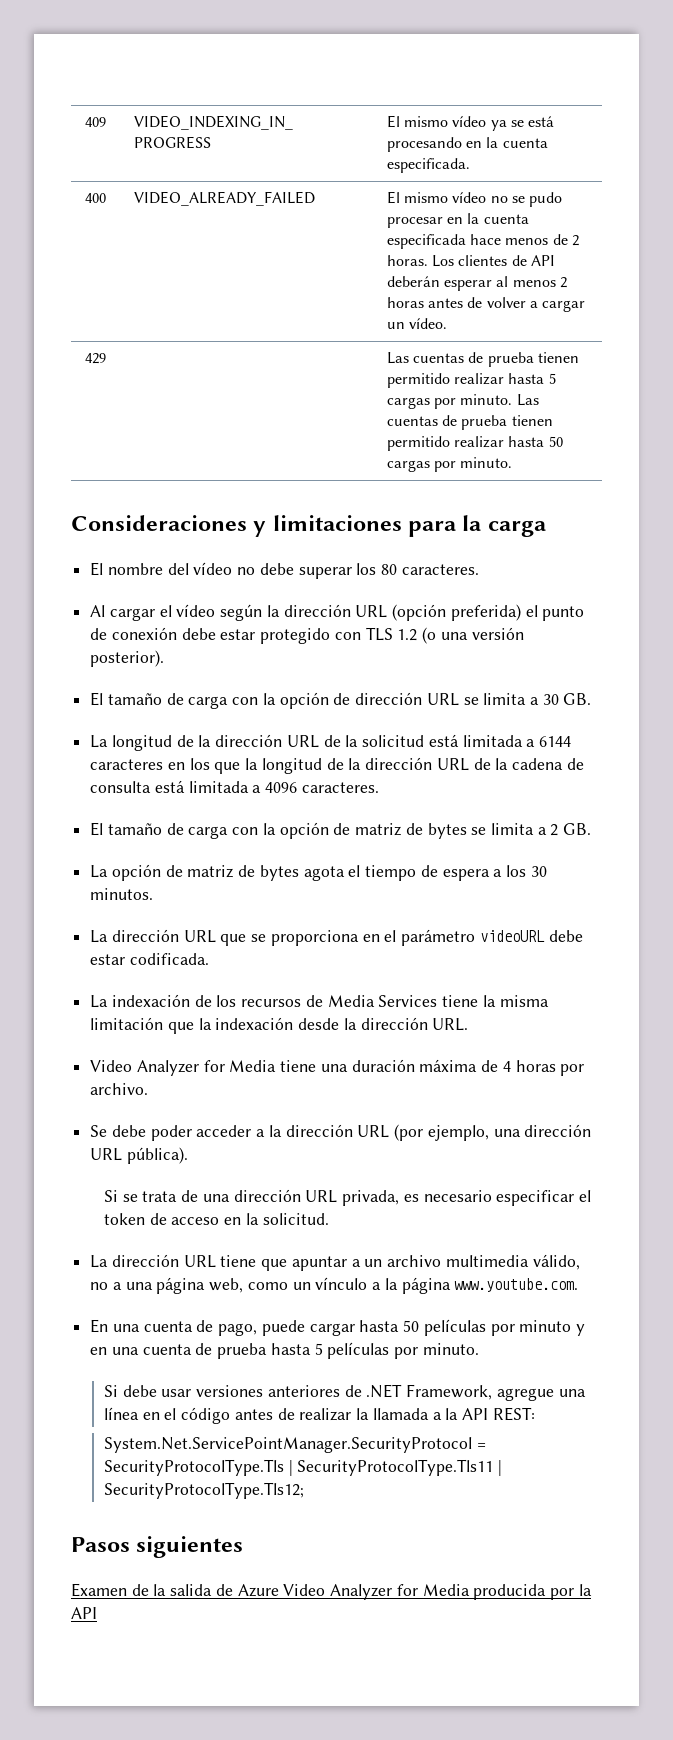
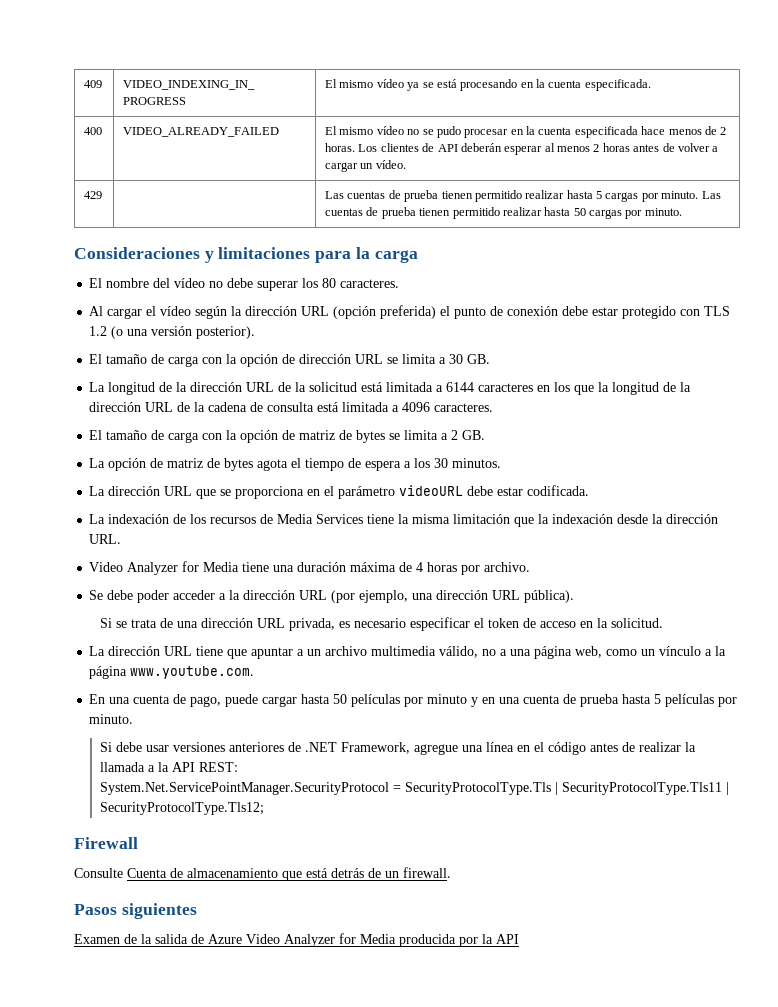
+ Firewall
+ Consulte Cuenta de almacenamiento que está detrás de un firewall.

